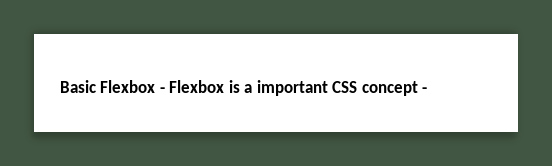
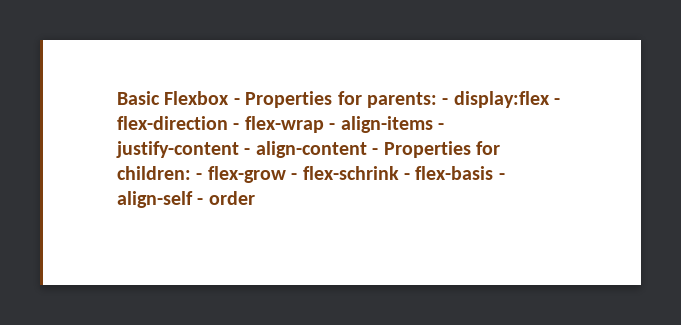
- Basic Flexbox - Flexbox is a important CSS concept -
+ Basic Flexbox - Properties for parents: - display:flex - flex-direction - flex-wrap - align-items - justify-content - align-content - Properties for children: - flex-grow - flex-schrink - flex-basis - align-self - order

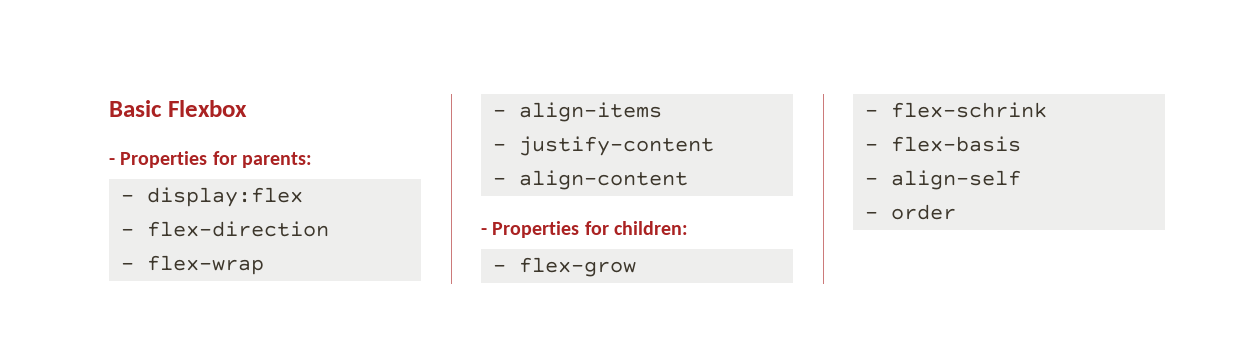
- Basic Flexbox - Properties for parents: - display:flex - flex-direction - flex-wrap - align-items - justify-content - align-content - Properties for children: - flex-grow - flex-schrink - flex-basis - align-self - order
+ Basic Flexbox
+ - Properties for parents:
+ - display:flex
+ - flex-direction
+ - flex-wrap
+ - align-items
+ - justify-content
+ - align-content
+ - Properties for children:
+ - flex-grow
+ - flex-schrink
+ - flex-basis
+ - align-self
+ - order

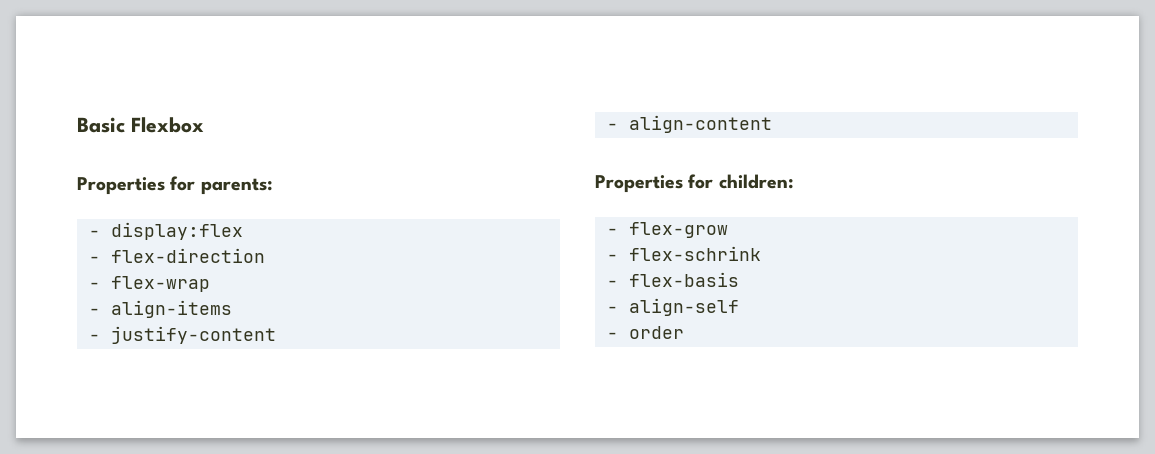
- - Properties for parents:
+ Properties for parents:
- - Properties for children:
+ Properties for children:

